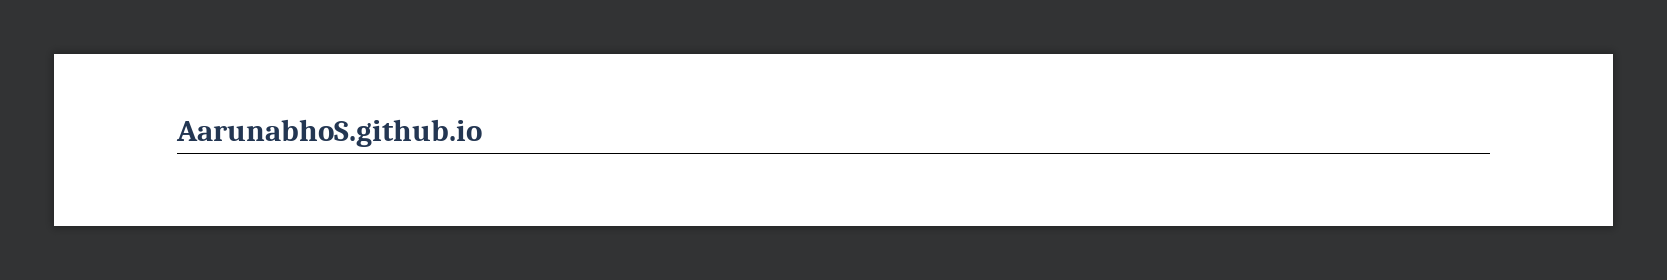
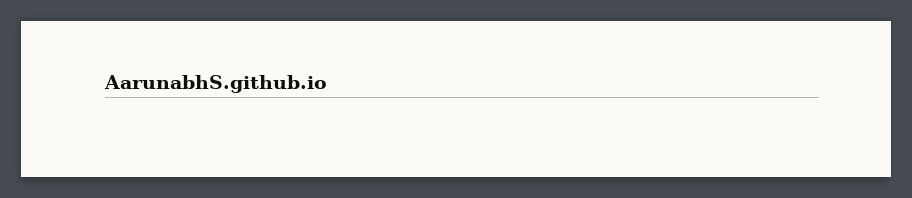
- AarunabhoS.github.io
+ AarunabhS.github.io

